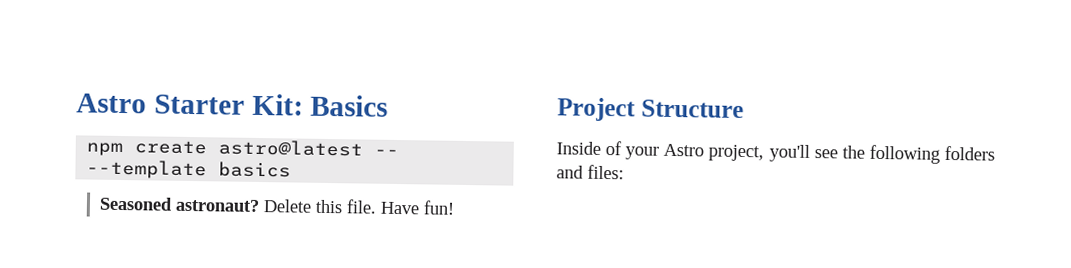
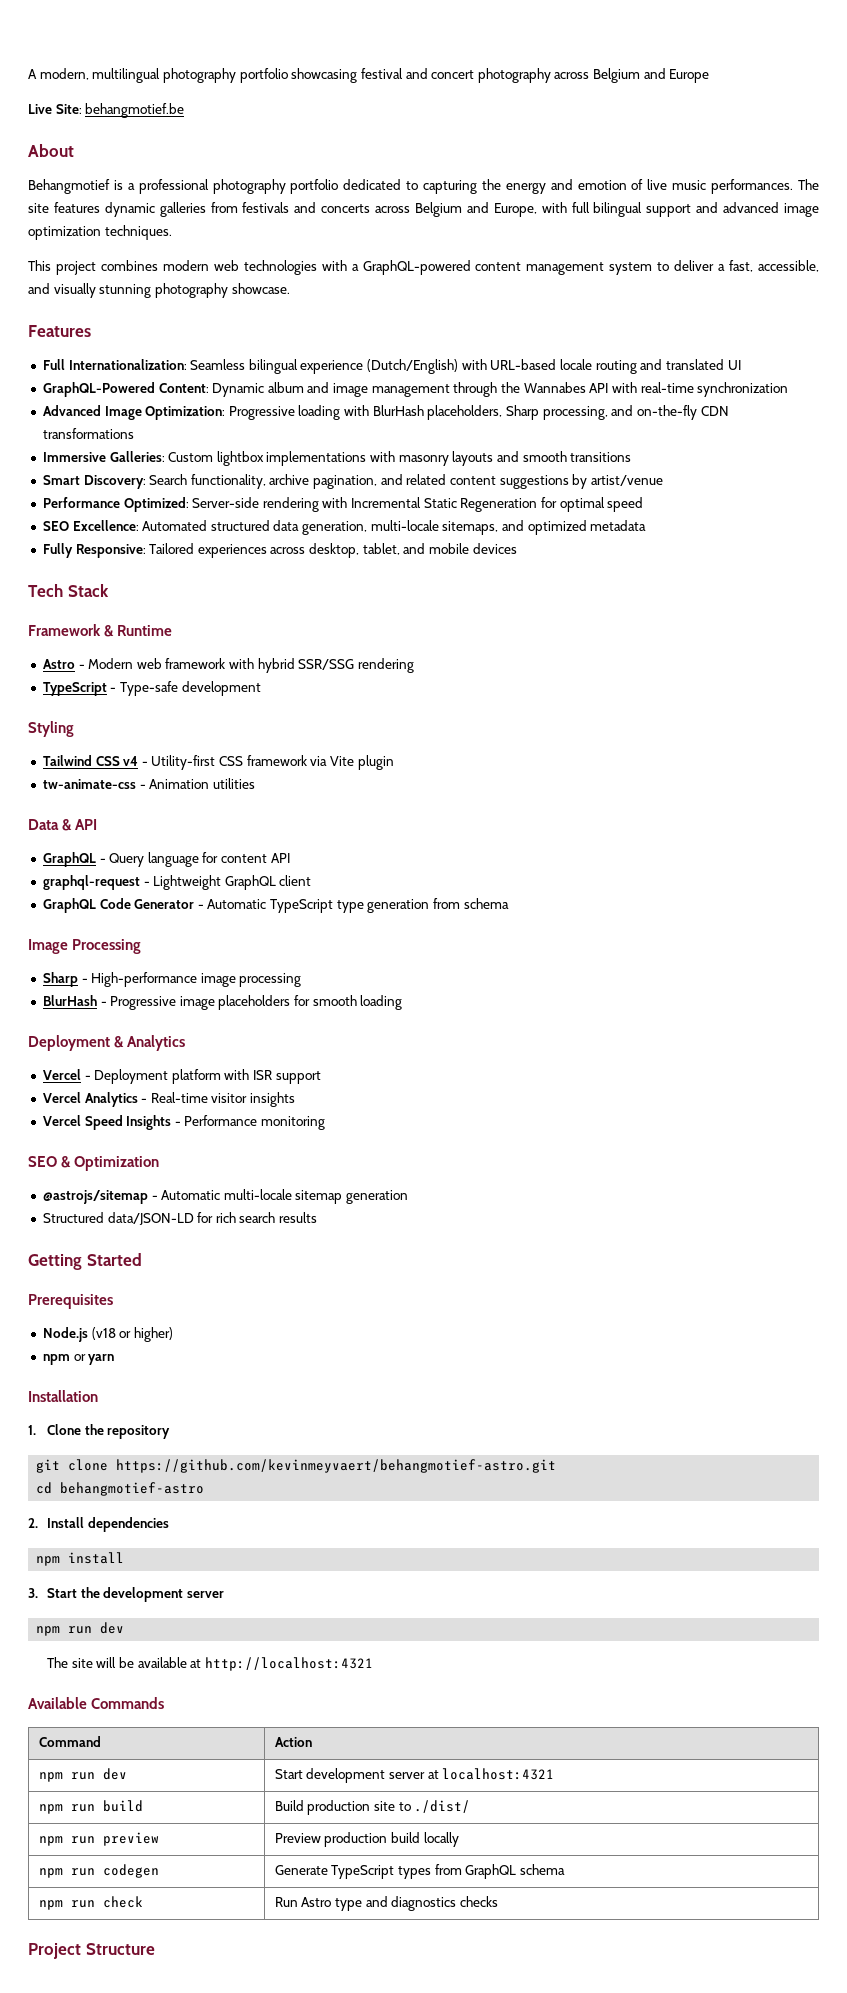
- Astro Starter Kit: Basics
- npm create astro@latest -- --template basics
- Seasoned astronaut? Delete this file. Have fun!
+ A modern, multilingual photography portfolio showcasing festival and concert photography across Belgium and Europe
+ Live Site: behangmotief.be
+ About
+ Behangmotief is a professional photography portfolio dedicated to capturing the energy and emotion of live music performances. The site features dynamic galleries from festivals and concerts across Belgium and Europe, with full bilingual support and advanced image optimization techniques.
+ This project combines modern web technologies with a GraphQL-powered content management system to deliver a fast, accessible, and visually stunning photography showcase.
+ Features
+ Full Internationalization: Seamless bilingual experience (Dutch/English) with URL-based locale routing and translated UI
+ GraphQL-Powered Content: Dynamic album and image management through the Wannabes API with real-time synchronization
+ Advanced Image Optimization: Progressive loading with BlurHash placeholders, Sharp processing, and on-the-fly CDN transformations
+ Immersive Galleries: Custom lightbox implementations with masonry layouts and smooth transitions
+ Smart Discovery: Search functionality, archive pagination, and related content suggestions by artist/venue
+ Performance Optimized: Server-side rendering with Incremental Static Regeneration for optimal speed
+ SEO Excellence: Automated structured data generation, multi-locale sitemaps, and optimized metadata
+ Fully Responsive: Tailored experiences across desktop, tablet, and mobile devices
+ Tech Stack
+ Framework & Runtime
+ Astro - Modern web framework with hybrid SSR/SSG rendering
+ TypeScript - Type-safe development
+ Styling
+ Tailwind CSS v4 - Utility-first CSS framework via Vite plugin
+ tw-animate-css - Animation utilities
+ Data & API
+ GraphQL - Query language for content API
+ graphql-request - Lightweight GraphQL client
+ GraphQL Code Generator - Automatic TypeScript type generation from schema
+ Image Processing
+ Sharp - High-performance image processing
+ BlurHash - Progressive image placeholders for smooth loading
+ Deployment & Analytics
+ Vercel - Deployment platform with ISR support
+ Vercel Analytics - Real-time visitor insights
+ Vercel Speed Insights - Performance monitoring
+ SEO & Optimization
+ @astrojs/sitemap - Automatic multi-locale sitemap generation
+ Structured data/JSON-LD for rich search results
+ Getting Started
+ Prerequisites
+ Node.js (v18 or higher)
+ npm or yarn
+ Installation
+ 1. Clone the repository
+ git clone https://github.com/kevinmeyvaert/behangmotief-astro.git
+ cd behangmotief-astro
+ 2. Install dependencies
+ npm install
+ 3. Start the development server
+ npm run dev
+ The site will be available at http://localhost:4321
+ Available Commands
+ Command | Action
+ npm run dev | Start development server at localhost:4321
+ npm run build | Build production site to ./dist/
+ npm run preview | Preview production build locally
+ npm run codegen | Generate TypeScript types from GraphQL schema
+ npm run check | Run Astro type and diagnostics checks
  Project Structure
- Inside of your Astro project, you'll see the following folders and files:

